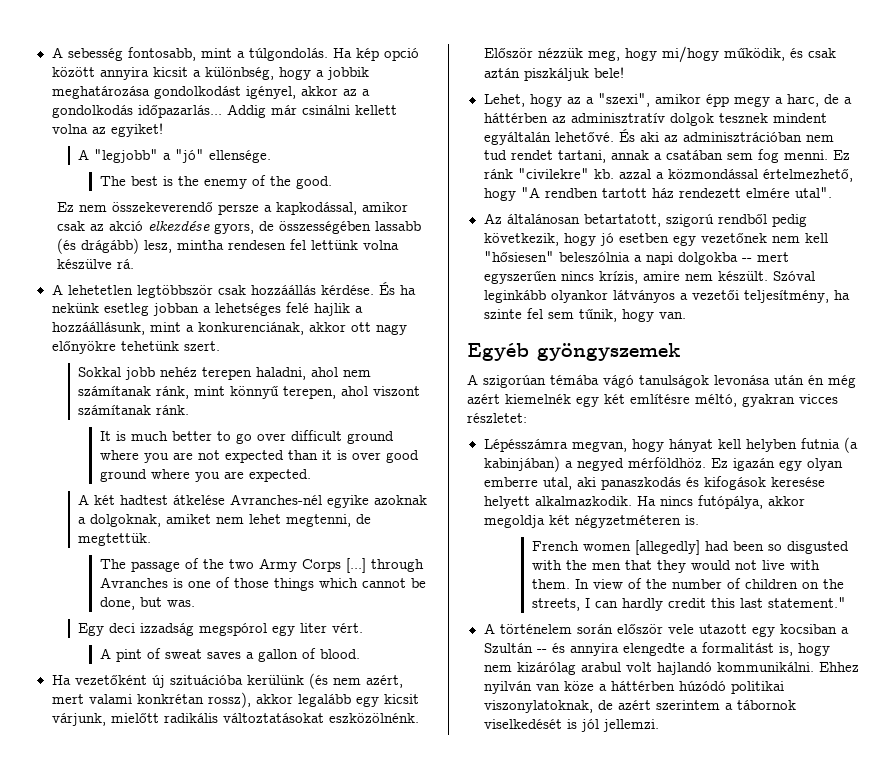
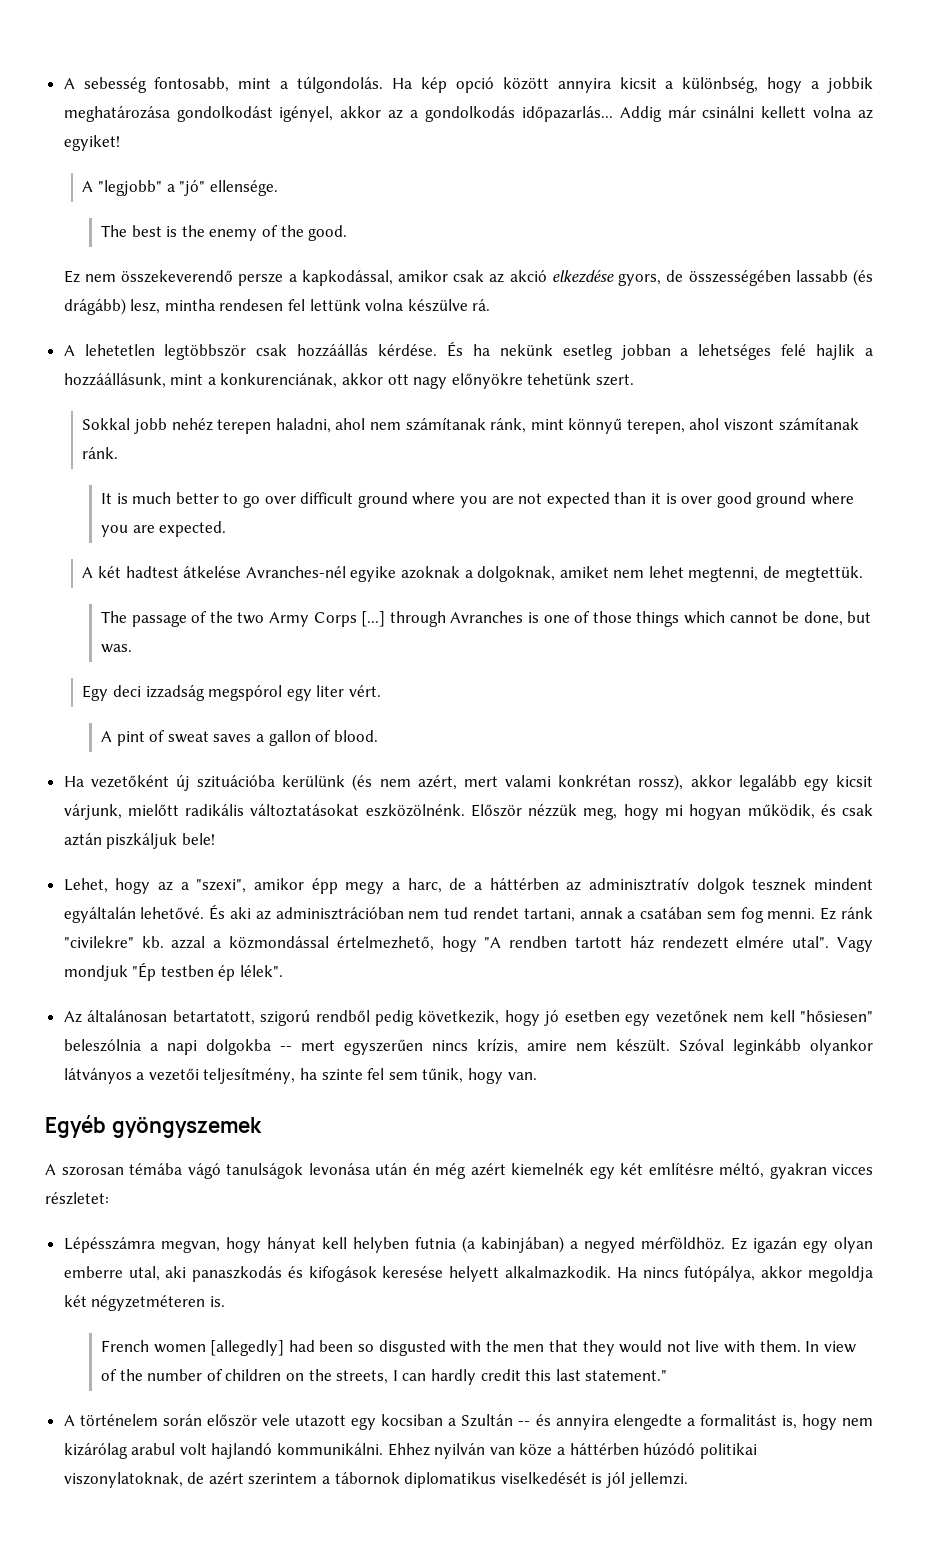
- Először nézzük meg, hogy mi/hogy működik, és csak aztán piszkáljuk bele!
+ Először nézzük meg, hogy mi hogyan működik, és csak aztán piszkáljuk bele!
+ Vagy mondjuk "Ép testben ép lélek".
- A szigorúan témába vágó tanulságok levonása után én még azért kiemelnék egy két említésre méltó, gyakran vicces részletet:
+ A szorosan témába vágó tanulságok levonása után én még azért kiemelnék egy két említésre méltó, gyakran vicces részletet:
- Ehhez nyilván van köze a háttérben húzódó politikai viszonylatoknak, de azért szerintem a tábornok viselkedését is jól jellemzi.
+ Ehhez nyilván van köze a háttérben húzódó politikai viszonylatoknak, de azért szerintem a tábornok diplomatikus viselkedését is jól jellemzi.

